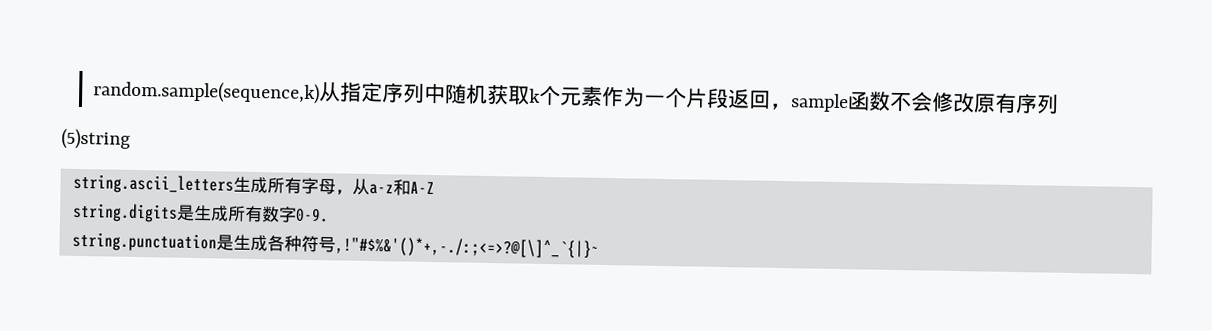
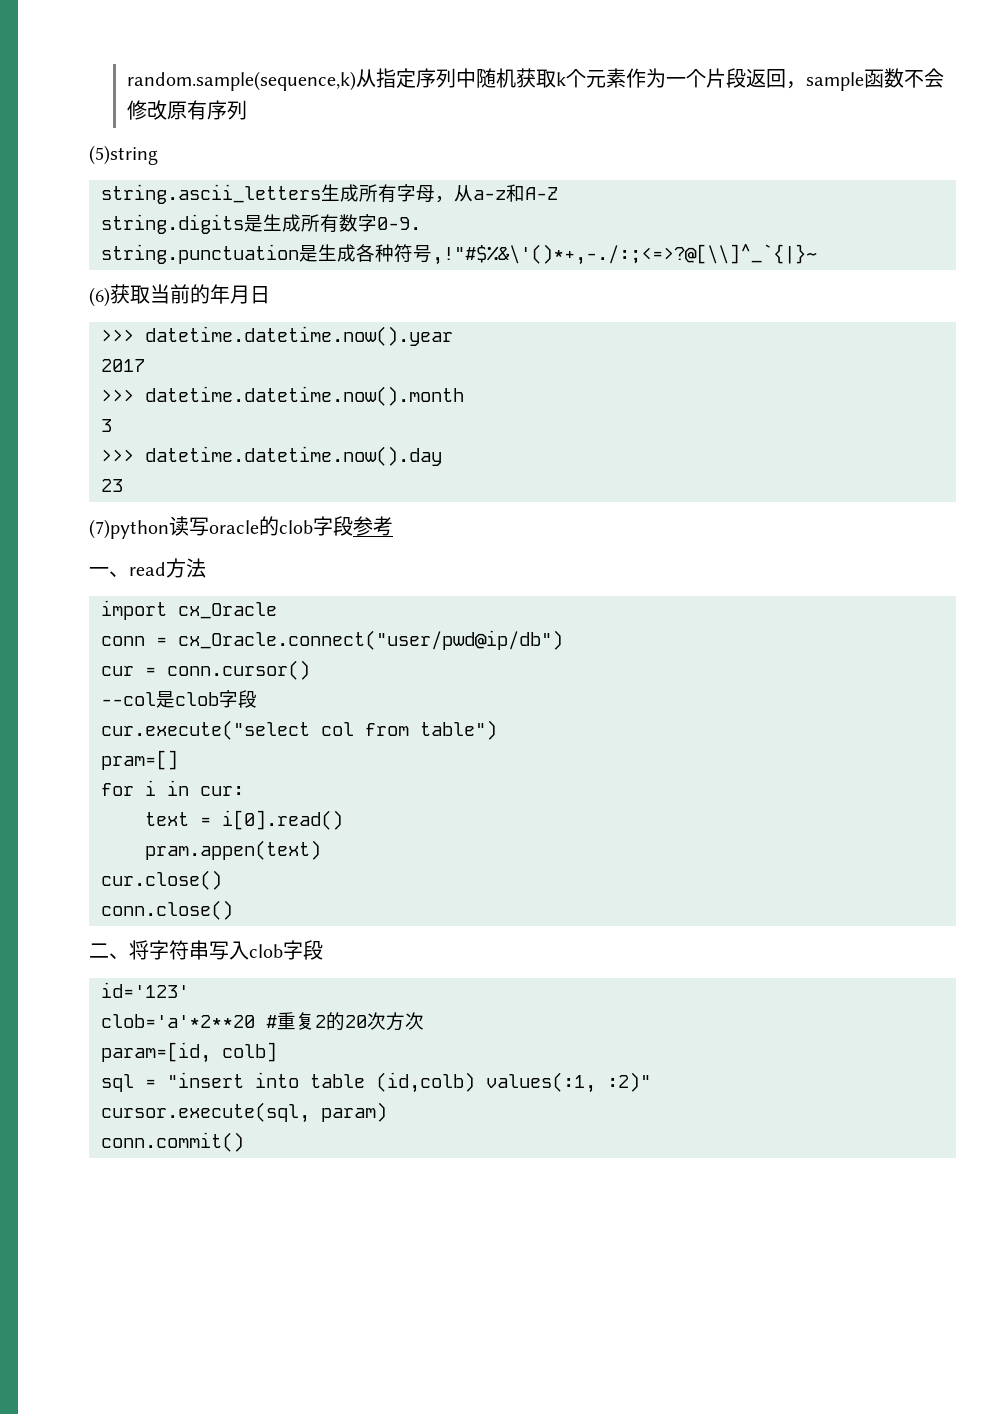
- string.punctuation是生成各种符号,!"#$%&'()*+,-./:;<=>?@[\]^_`{|}~
+ string.punctuation是生成各种符号,!"#$%&\'()*+,-./:;<=>?@[\\]^_`{|}~
+ (6)获取当前的年月日
+ >>> datetime.datetime.now().year
+ 2017
+ >>> datetime.datetime.now().month
+ 3
+ >>> datetime.datetime.now().day
+ 23
+ (7)python读写oracle的clob字段参考
+ 一、read方法
+ import cx_Oracle
+ conn = cx_Oracle.connect("user/pwd@ip/db")
+ cur = conn.cursor()
+ --col是clob字段
+ cur.execute("select col from table")
+ pram=[]
+ for i in cur:
+ text = i[0].read()
+ pram.appen(text)
+ cur.close()
+ conn.close()
+ 二、将字符串写入clob字段
+ id='123'
+ clob='a'*2**20 #重复2的20次方次
+ param=[id, colb]
+ sql = "insert into table (id,colb) values(:1, :2)"
+ cursor.execute(sql, param)
+ conn.commit()

